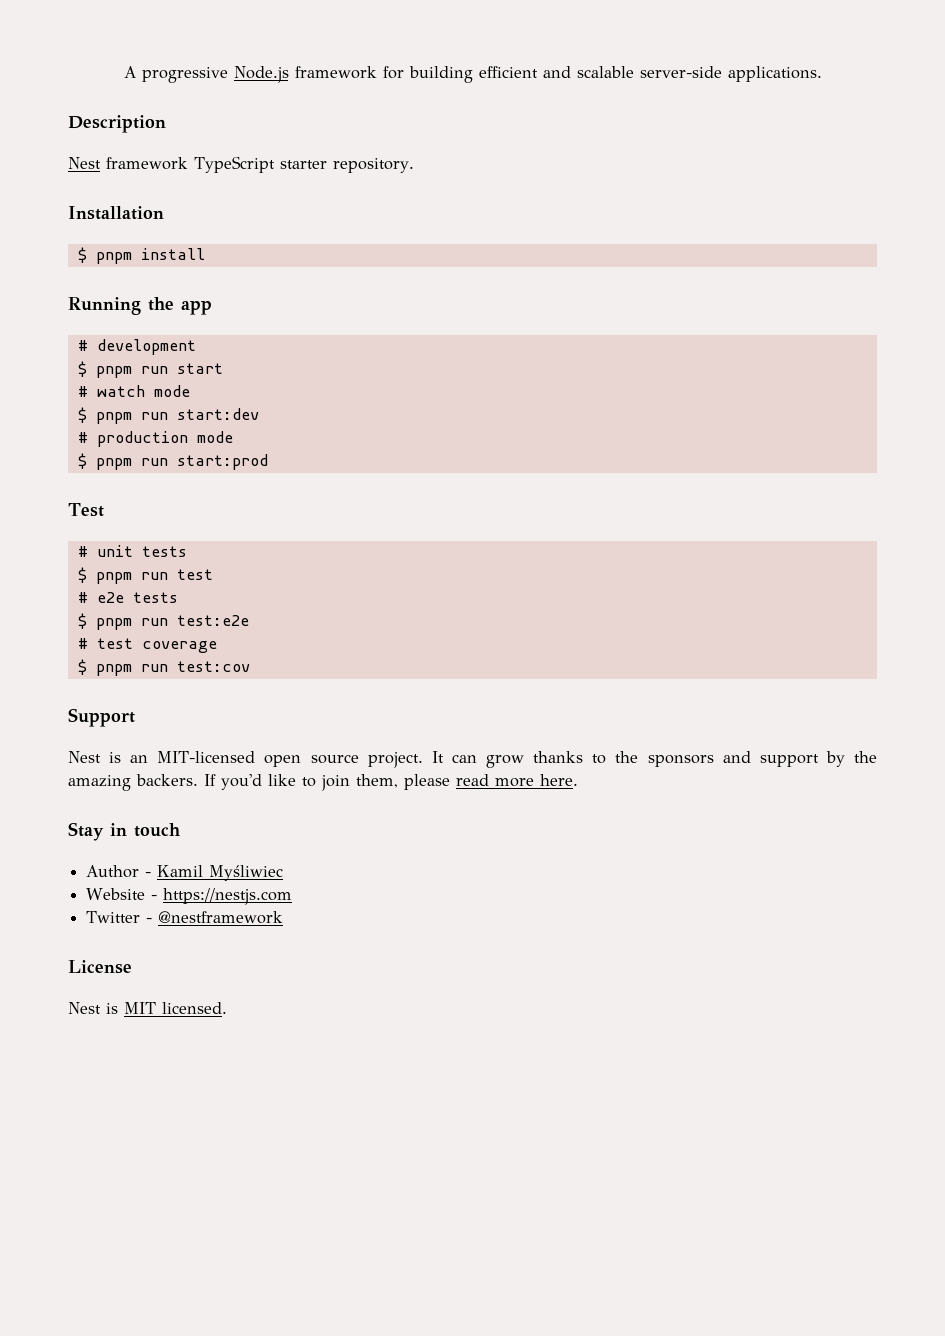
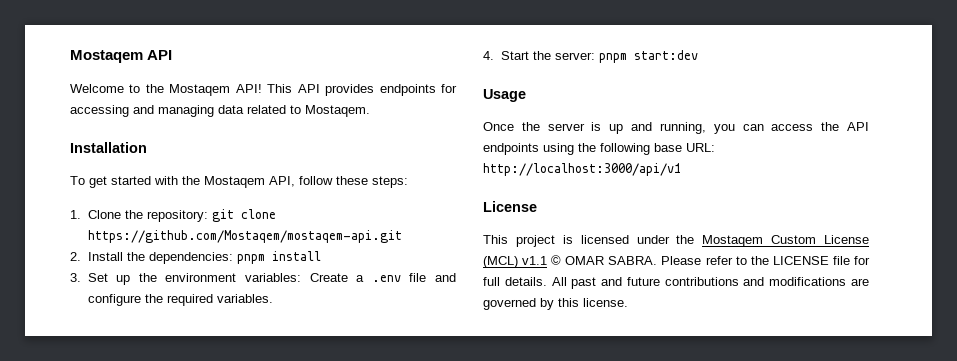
- A progressive Node.js framework for building efficient and scalable server-side applications.
- Description
- Nest framework TypeScript starter repository.
+ Mostaqem API
+ Welcome to the Mostaqem API! This API provides endpoints for accessing and managing data related to Mostaqem.
  Installation
- $ pnpm install
- Running the app
- # development
- $ pnpm run start
- # watch mode
- $ pnpm run start:dev
- # production mode
- $ pnpm run start:prod
- Test
- # unit tests
- $ pnpm run test
- # e2e tests
- $ pnpm run test:e2e
- # test coverage
- $ pnpm run test:cov
- Support
- Nest is an MIT-licensed open source project. It can grow thanks to the sponsors and support by the amazing backers. If you'd like to join them, please read more here.
- Stay in touch
- Author - Kamil Myśliwiec
- Website - https://nestjs.com
- Twitter - @nestframework
+ To get started with the Mostaqem API, follow these steps:
+ 1. Clone the repository: git clone https://github.com/Mostaqem/mostaqem-api.git
+ 2. Install the dependencies: pnpm install
+ 3. Set up the environment variables: Create a .env file and configure the required variables.
+ 4. Start the server: pnpm start:dev
+ Usage
+ Once the server is up and running, you can access the API endpoints using the following base URL: http://localhost:3000/api/v1
  License
- Nest is MIT licensed.
+ This project is licensed under the Mostaqem Custom License (MCL) v1.1 © OMAR SABRA. Please refer to the LICENSE file for full details. All past and future contributions and modifications are governed by this license.

